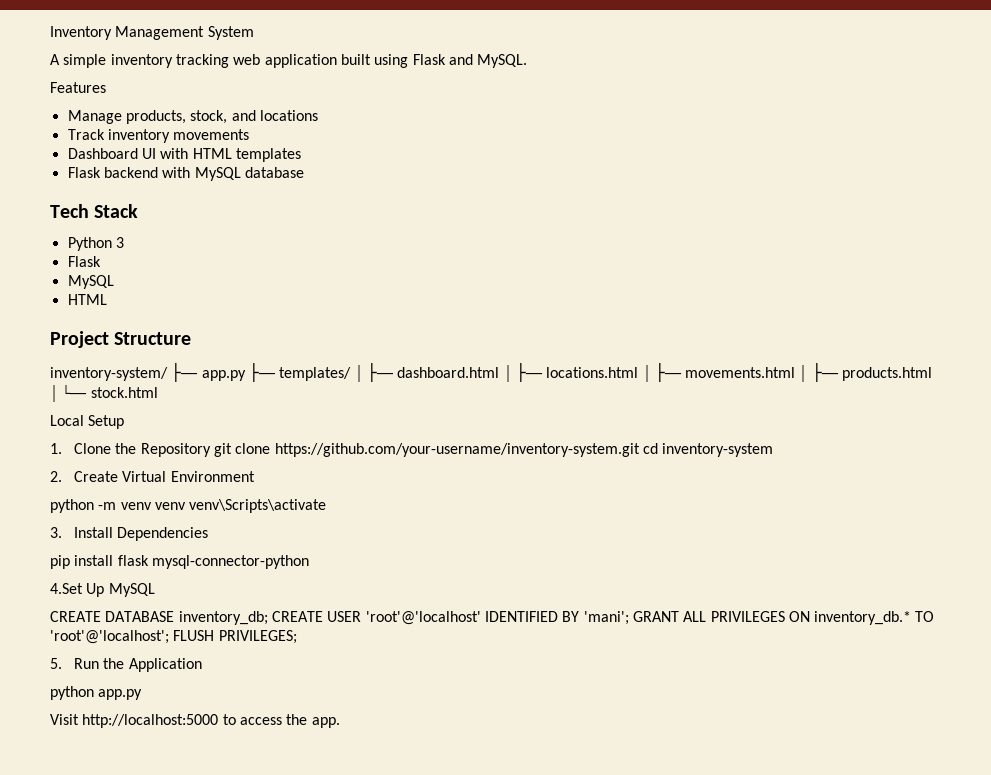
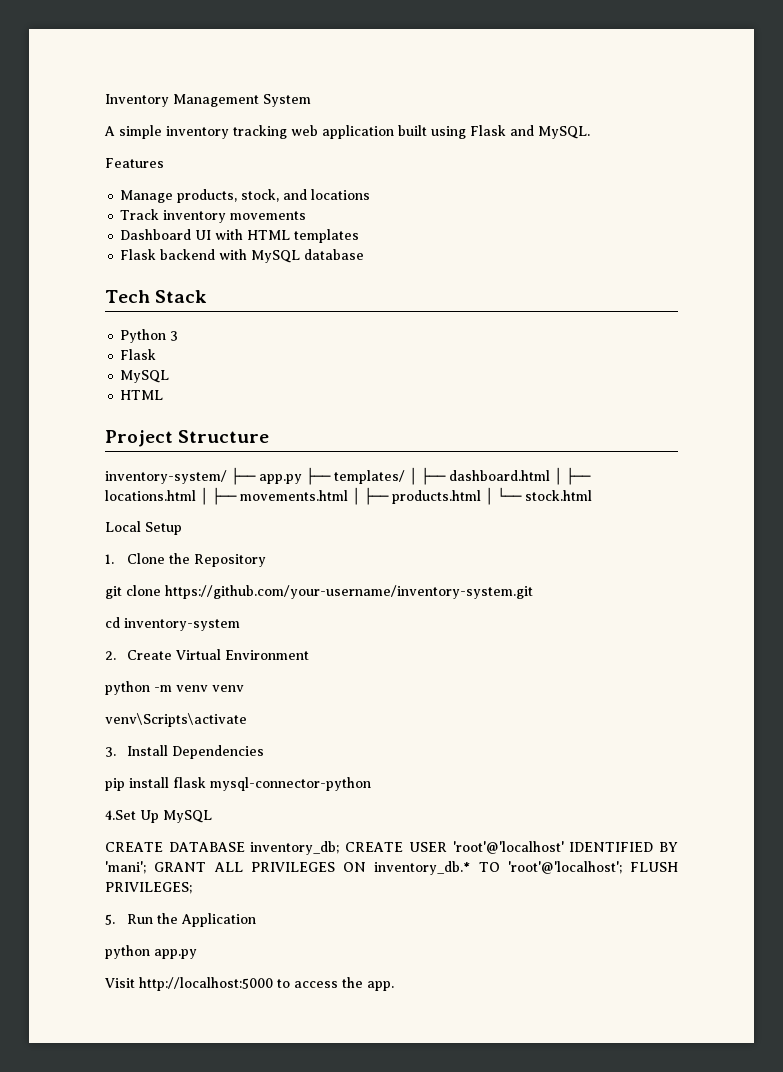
- 1. Clone the Repository git clone https://github.com/your-username/inventory-system.git cd inventory-system
+ 1. Clone the Repository
+ git clone https://github.com/your-username/inventory-system.git
+ cd inventory-system
- python -m venv venv venv\Scripts\activate
+ python -m venv venv
+ venv\Scripts\activate

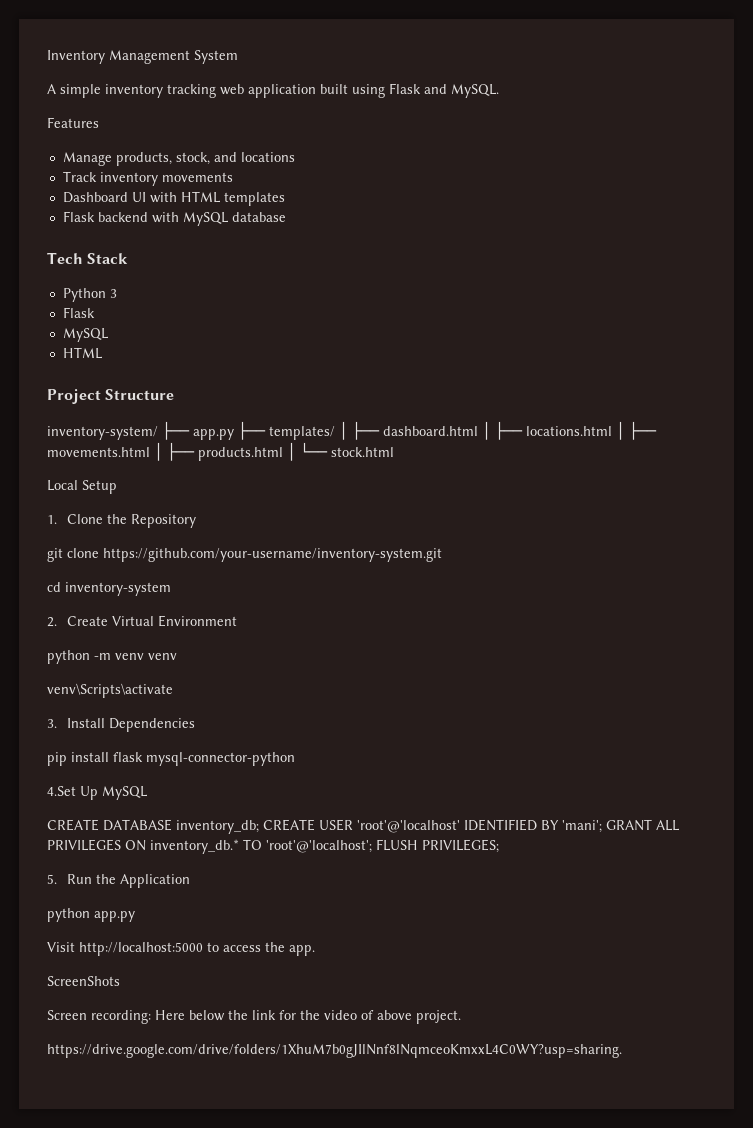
+ ScreenShots
+ Screen recording: Here below the link for the video of above project.
+ https://drive.google.com/drive/folders/1XhuM7b0gJIlNnf8lNqmceoKmxxL4C0WY?usp=sharing.

